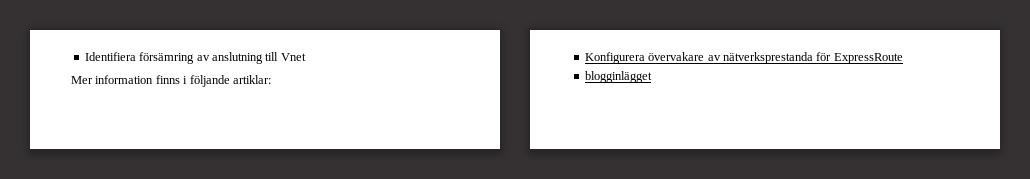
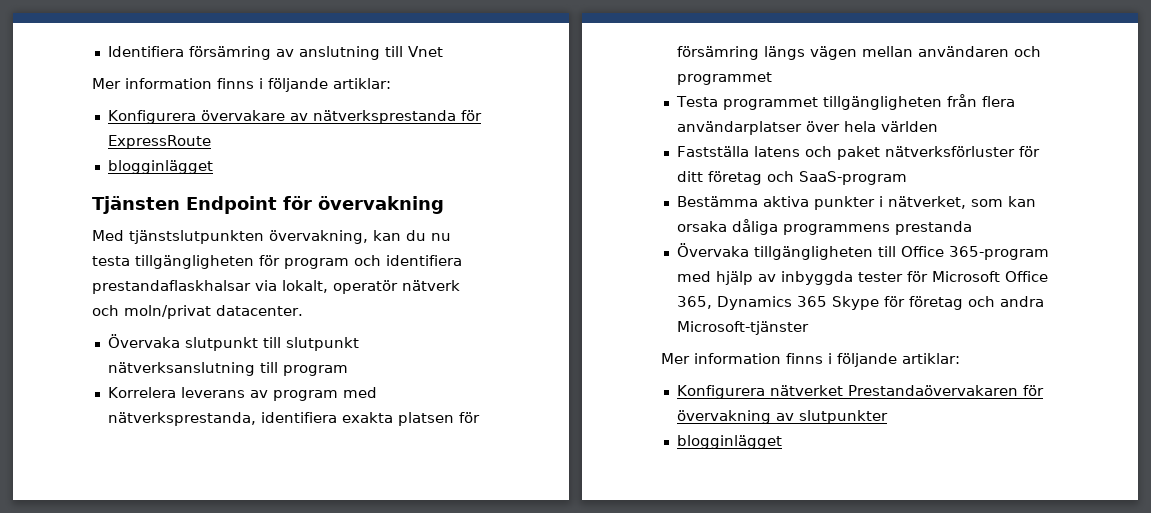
+ Tjänsten Endpoint för övervakning
+ Med tjänstslutpunkten övervakning, kan du nu testa tillgängligheten för program och identifiera prestandaflaskhalsar via lokalt, operatör nätverk och moln/privat datacenter.
+ Övervaka slutpunkt till slutpunkt nätverksanslutning till program
+ Korrelera leverans av program med nätverksprestanda, identifiera exakta platsen för försämring längs vägen mellan användaren och programmet
+ Testa programmet tillgängligheten från flera användarplatser över hela världen
+ Fastställa latens och paket nätverksförluster för ditt företag och SaaS-program
+ Bestämma aktiva punkter i nätverket, som kan orsaka dåliga programmens prestanda
+ Övervaka tillgängligheten till Office 365-program med hjälp av inbyggda tester för Microsoft Office 365, Dynamics 365 Skype för företag och andra Microsoft-tjänster
+ Mer information finns i följande artiklar:
+ Konfigurera nätverket Prestandaövervakaren för övervakning av slutpunkter
+ blogginlägget

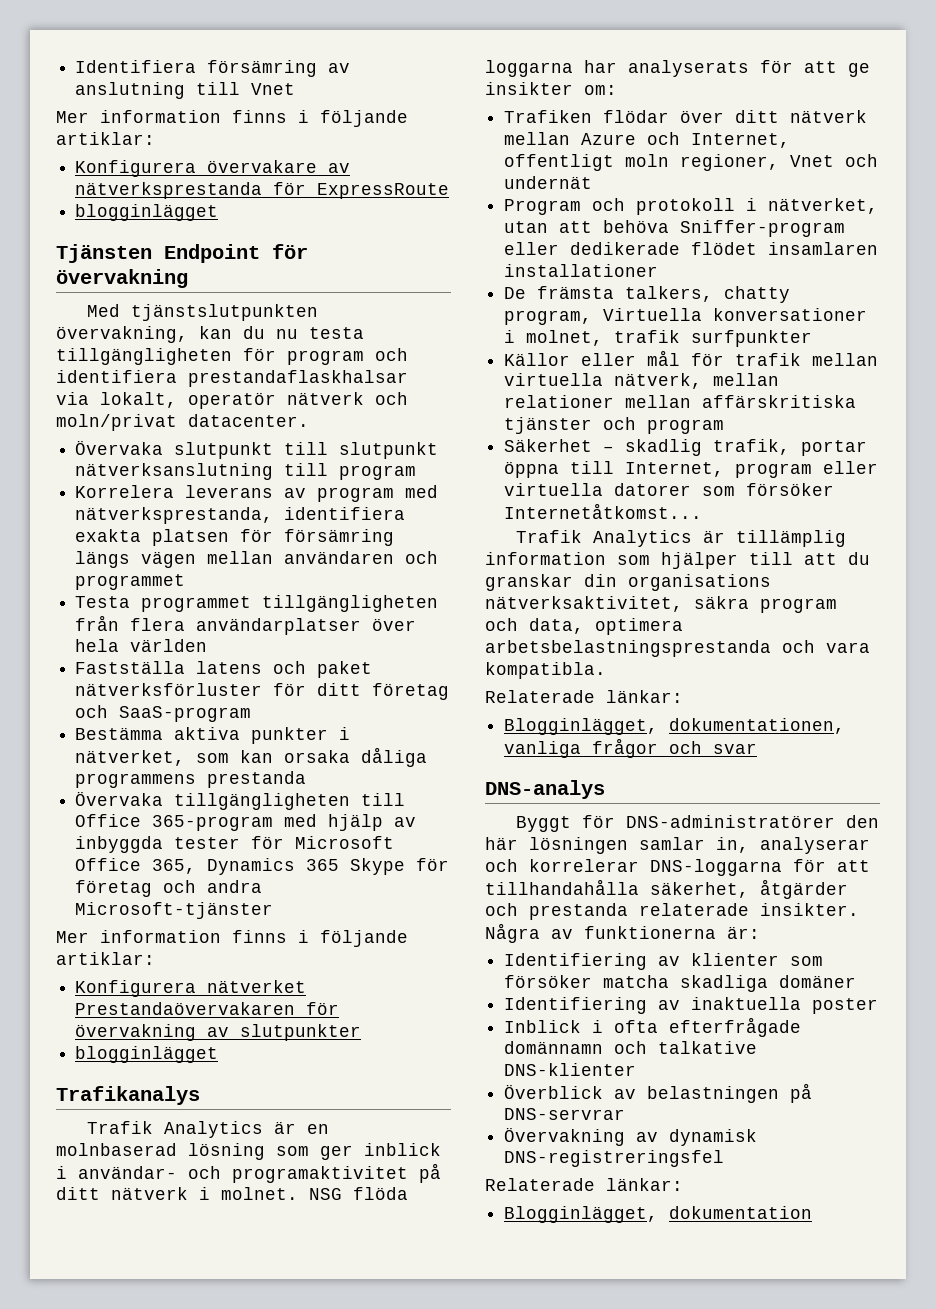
+ Trafikanalys
+ Trafik Analytics är en molnbaserad lösning som ger inblick i användar- och programaktivitet på ditt nätverk i molnet. NSG flöda loggarna har analyserats för att ge insikter om:
+ Trafiken flödar över ditt nätverk mellan Azure och Internet, offentligt moln regioner, Vnet och undernät
+ Program och protokoll i nätverket, utan att behöva Sniffer-program eller dedikerade flödet insamlaren installationer
+ De främsta talkers, chatty program, Virtuella konversationer i molnet, trafik surfpunkter
+ Källor eller mål för trafik mellan virtuella nätverk, mellan relationer mellan affärskritiska tjänster och program
+ Säkerhet – skadlig trafik, portar öppna till Internet, program eller virtuella datorer som försöker Internetåtkomst...
+ Trafik Analytics är tillämplig information som hjälper till att du granskar din organisations nätverksaktivitet, säkra program och data, optimera arbetsbelastningsprestanda och vara kompatibla.
+ Relaterade länkar:
+ Blogginlägget, dokumentationen, vanliga frågor och svar
+ DNS-analys
+ Byggt för DNS-administratörer den här lösningen samlar in, analyserar och korrelerar DNS-loggarna för att tillhandahålla säkerhet, åtgärder och prestanda relaterade insikter. Några av funktionerna är:
+ Identifiering av klienter som försöker matcha skadliga domäner
+ Identifiering av inaktuella poster
+ Inblick i ofta efterfrågade domännamn och talkative DNS-klienter
+ Överblick av belastningen på DNS-servrar
+ Övervakning av dynamisk DNS-registreringsfel
+ Relaterade länkar:
+ Blogginlägget, dokumentation

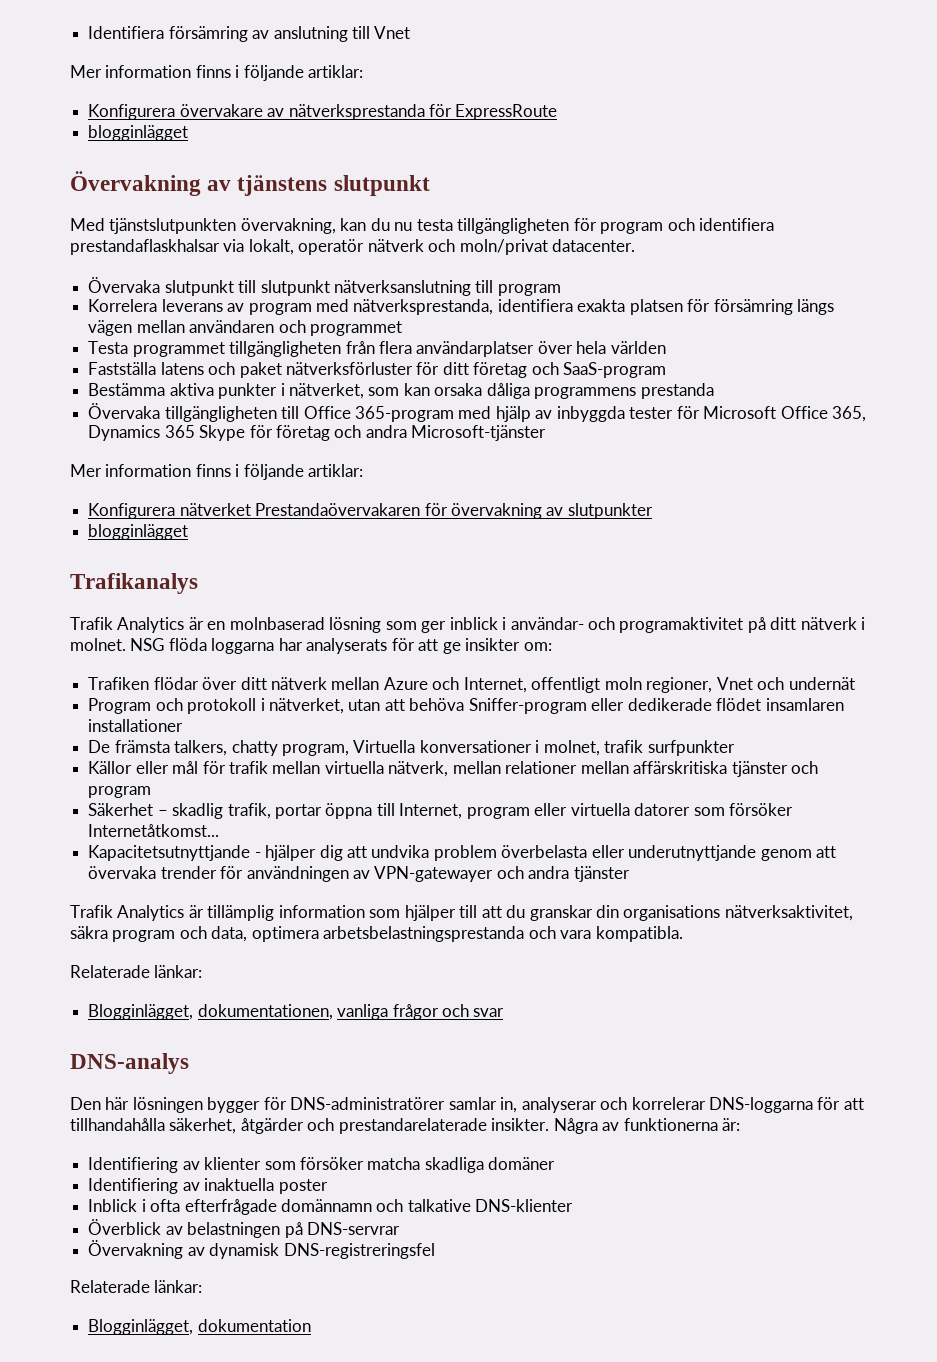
- Tjänsten Endpoint för övervakning
+ Övervakning av tjänstens slutpunkt
+ Kapacitetsutnyttjande - hjälper dig att undvika problem överbelasta eller underutnyttjande genom att övervaka trender för användningen av VPN-gatewayer och andra tjänster
- Byggt för DNS-administratörer den här lösningen samlar in, analyserar och korrelerar DNS-loggarna för att tillhandahålla säkerhet, åtgärder och prestanda relaterade insikter.
+ Den här lösningen bygger för DNS-administratörer samlar in, analyserar och korrelerar DNS-loggarna för att tillhandahålla säkerhet, åtgärder och prestandarelaterade insikter.

